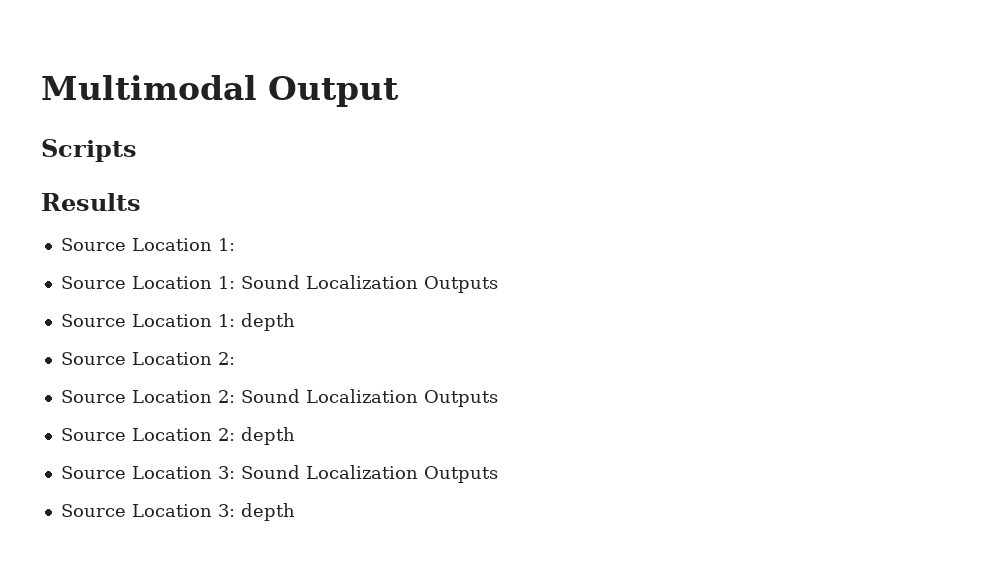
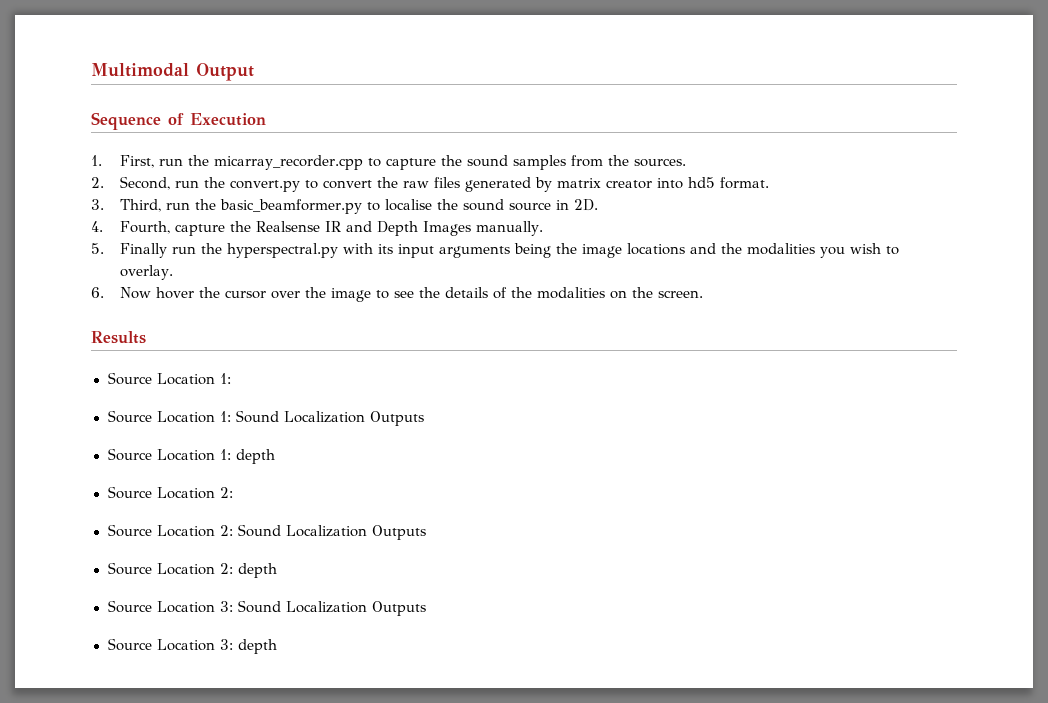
- Scripts
+ Sequence of Execution
+ 1. First, run the micarray_recorder.cpp to capture the sound samples from the sources.
+ 2. Second, run the convert.py to convert the raw files generated by matrix creator into hd5 format.
+ 3. Third, run the basic_beamformer.py to localise the sound source in 2D.
+ 4. Fourth, capture the Realsense IR and Depth Images manually.
+ 5. Finally run the hyperspectral.py with its input arguments being the image locations and the modalities you wish to overlay.
+ 6. Now hover the cursor over the image to see the details of the modalities on the screen.

